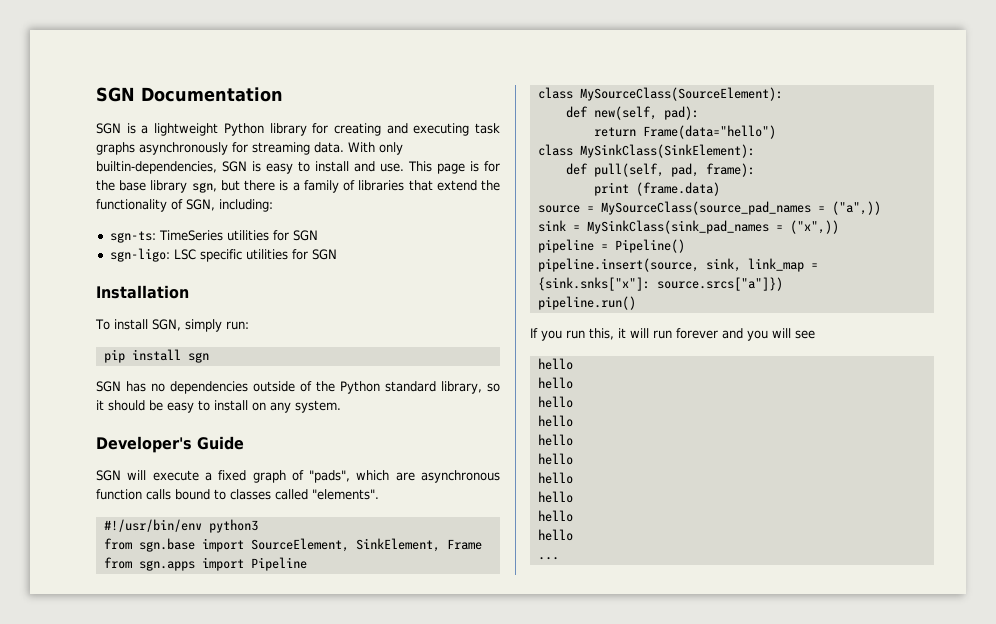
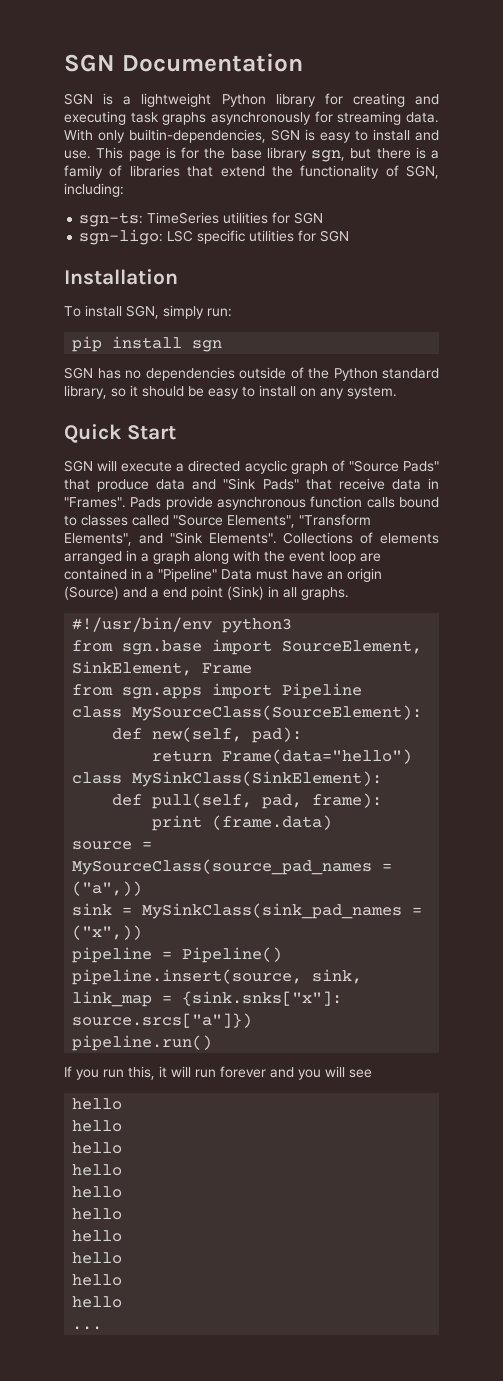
- Developer's Guide
+ Quick Start
- SGN will execute a fixed graph of "pads", which are asynchronous function calls bound to classes called "elements".
+ SGN will execute a directed acyclic graph of "Source Pads" that produce data and "Sink Pads" that receive data in "Frames". Pads provide asynchronous function calls bound to classes called "Source Elements", "Transform Elements", and "Sink Elements". Collections of elements arranged in a graph along with the event loop are contained in a "Pipeline" Data must have an origin (Source) and a end point (Sink) in all graphs.

